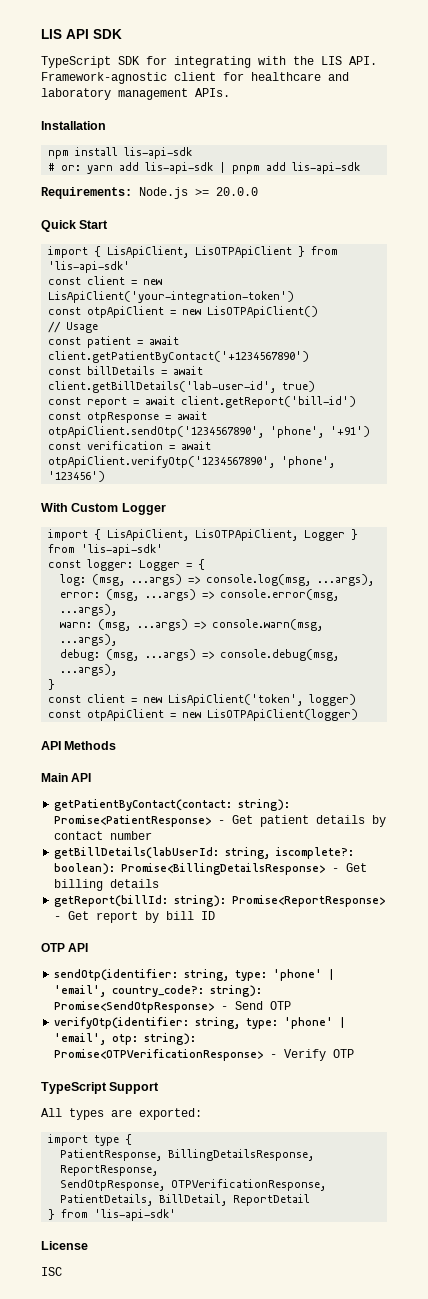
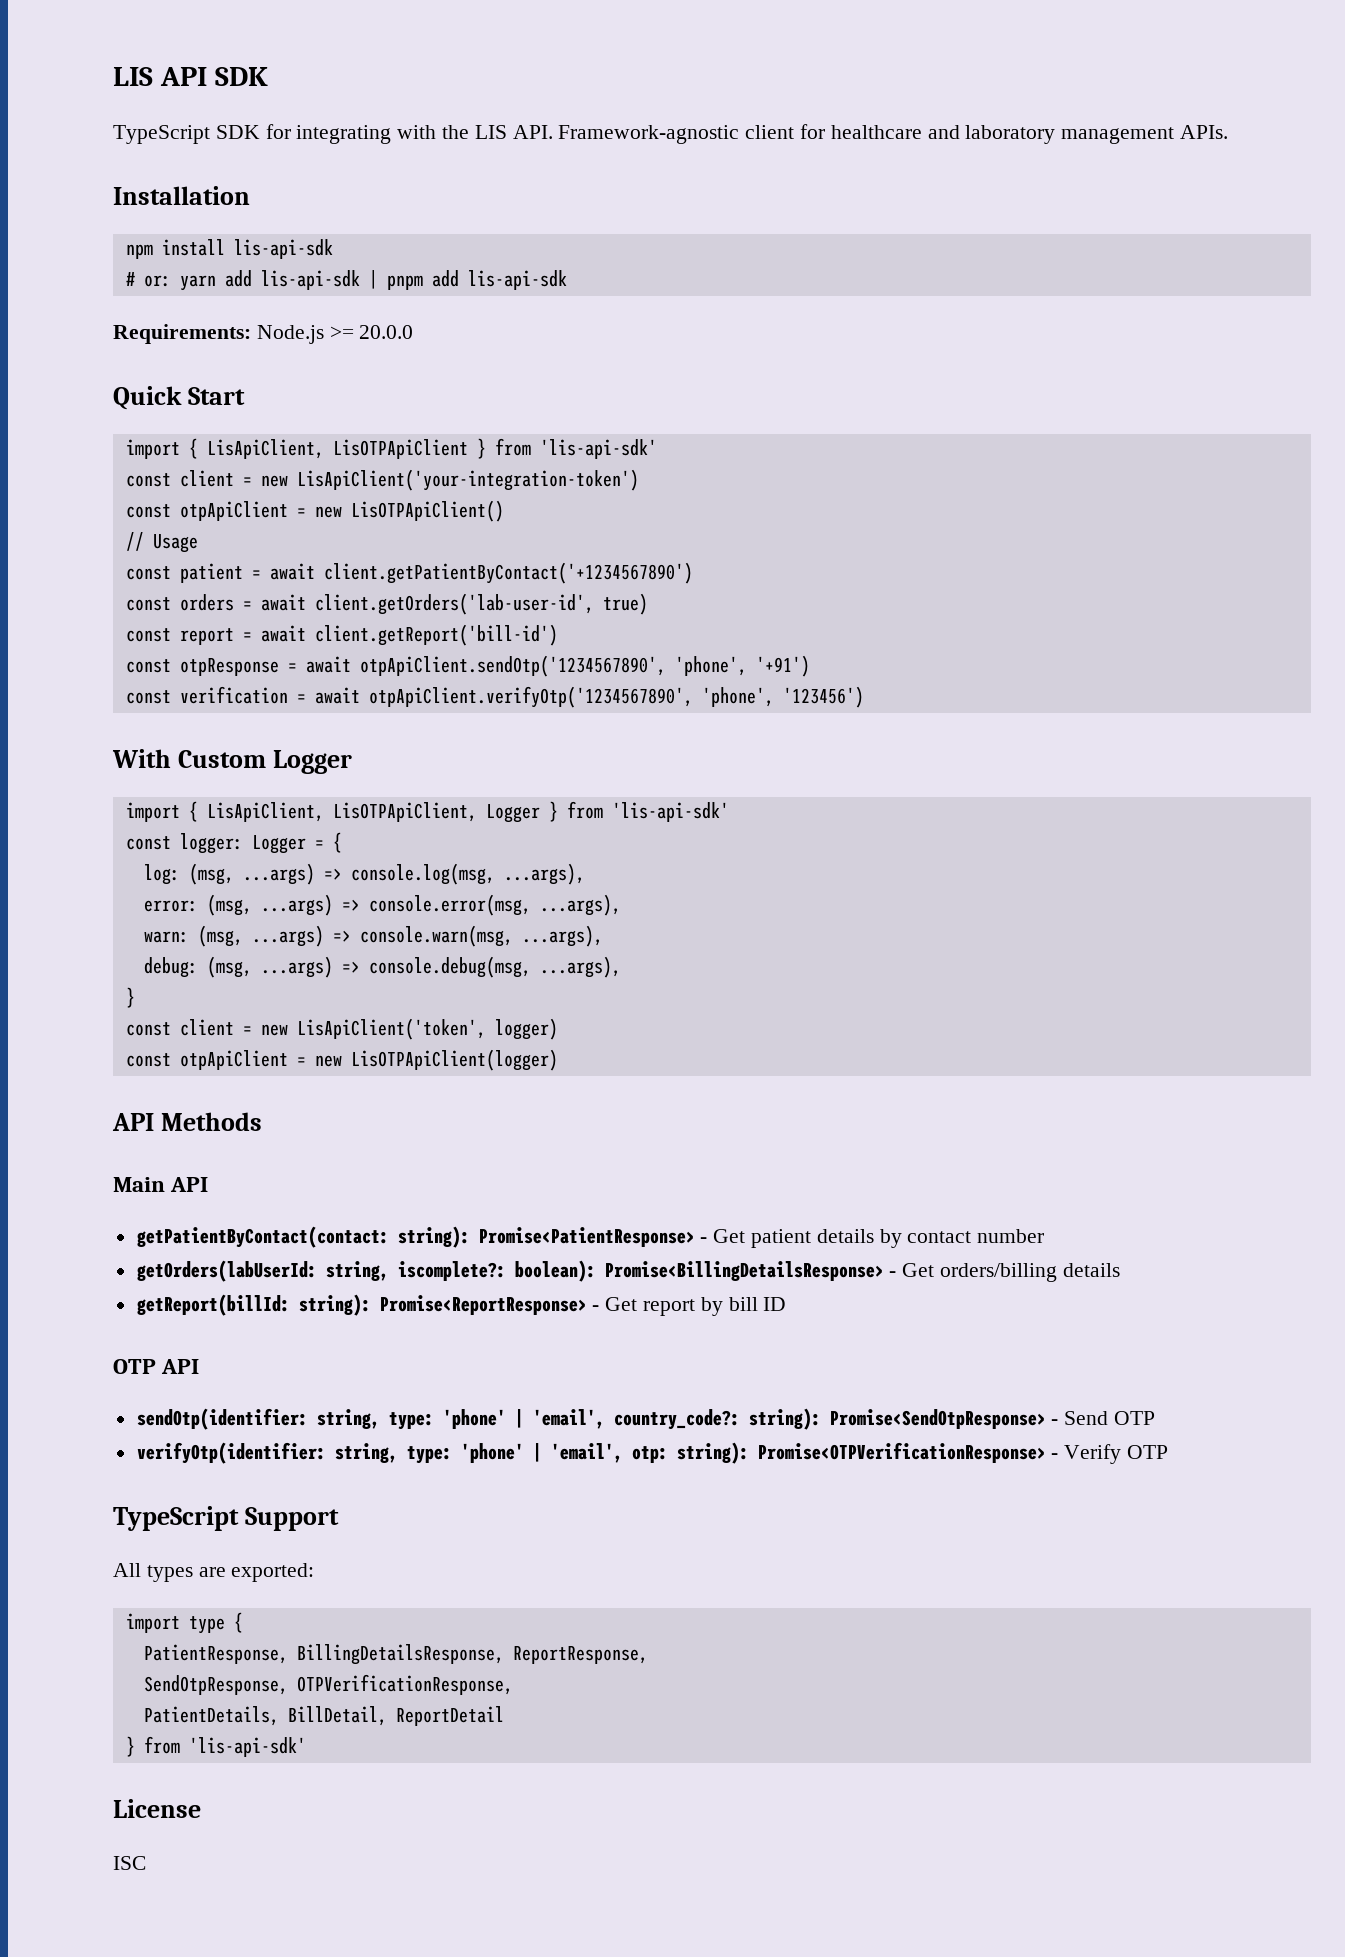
- const billDetails = await client.getBillDetails('lab-user-id', true)
+ const orders = await client.getOrders('lab-user-id', true)
- getBillDetails(labUserId: string, iscomplete?: boolean): Promise<BillingDetailsResponse> - Get billing details
+ getOrders(labUserId: string, iscomplete?: boolean): Promise<BillingDetailsResponse> - Get orders/billing details

